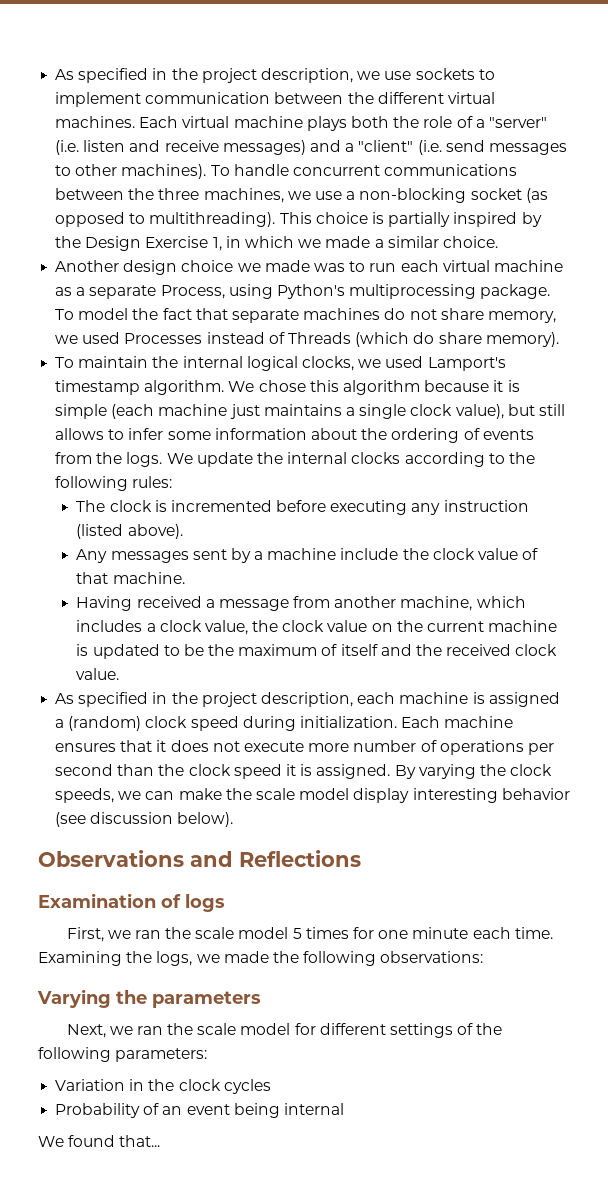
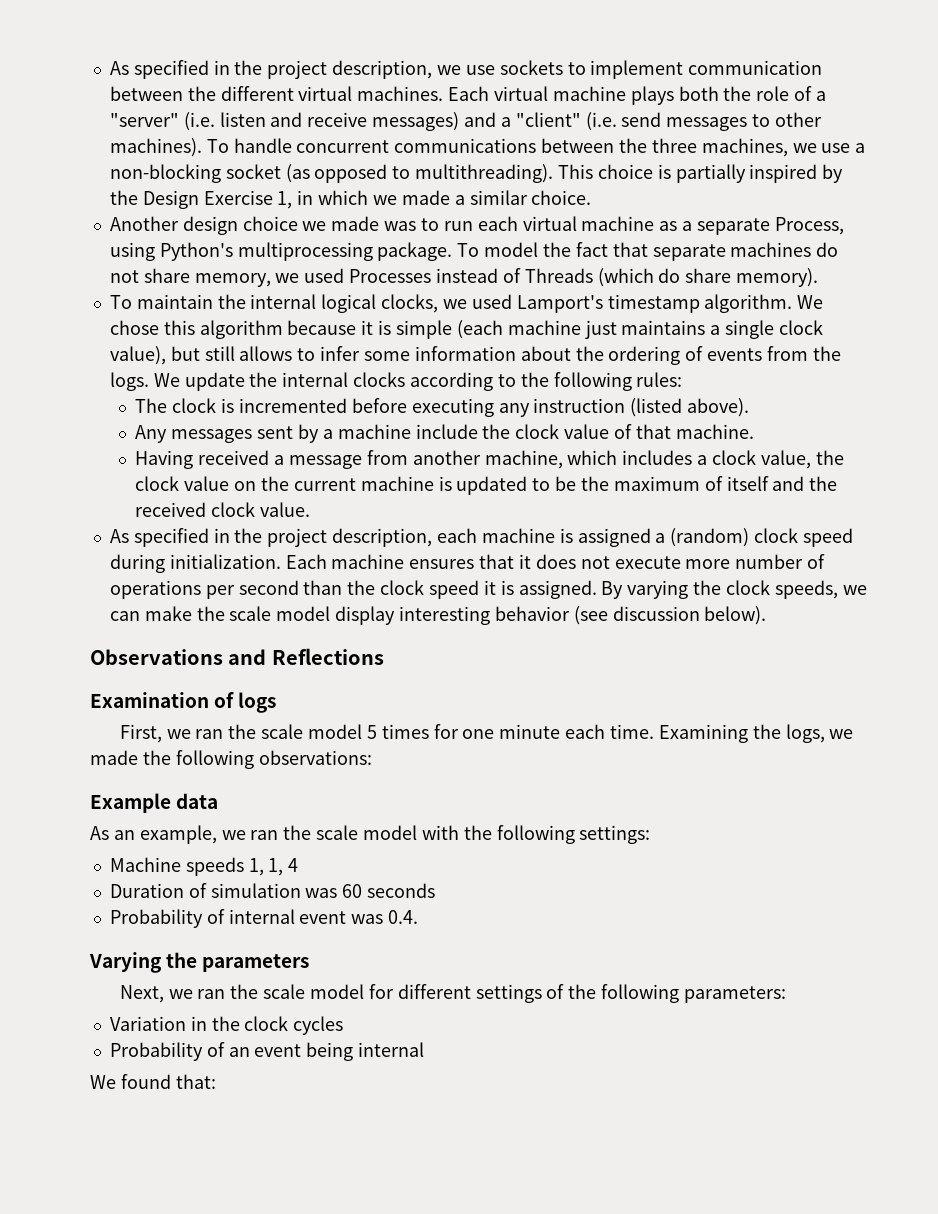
+ Example data
+ As an example, we ran the scale model with the following settings:
+ Machine speeds 1, 1, 4
+ Duration of simulation was 60 seconds
+ Probability of internal event was 0.4.
- We found that...
+ We found that:

